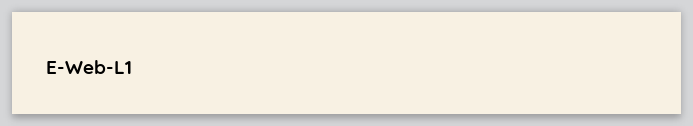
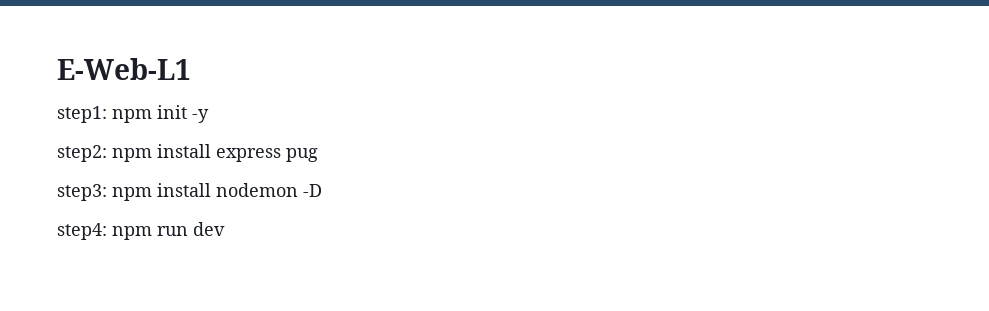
+ step1: npm init -y
+ step2: npm install express pug
+ step3: npm install nodemon -D
+ step4: npm run dev

